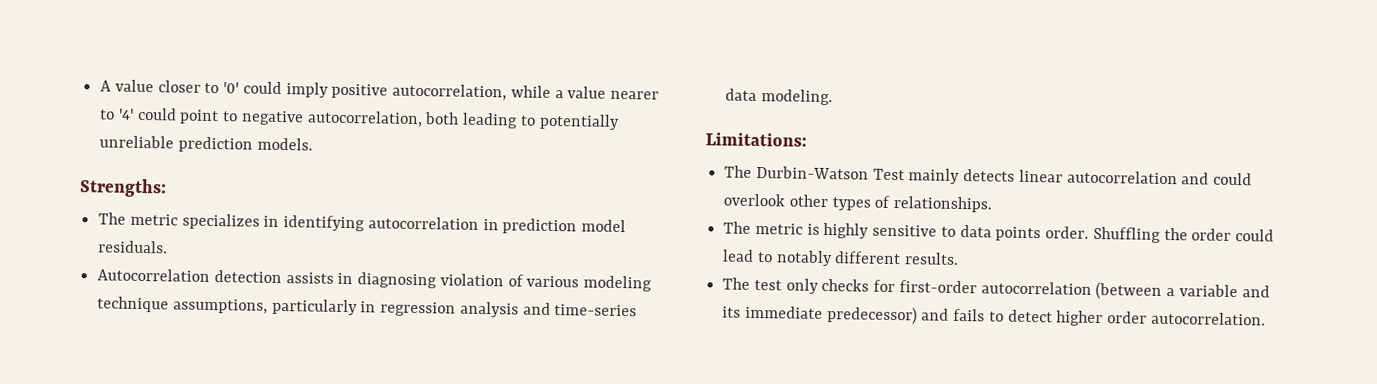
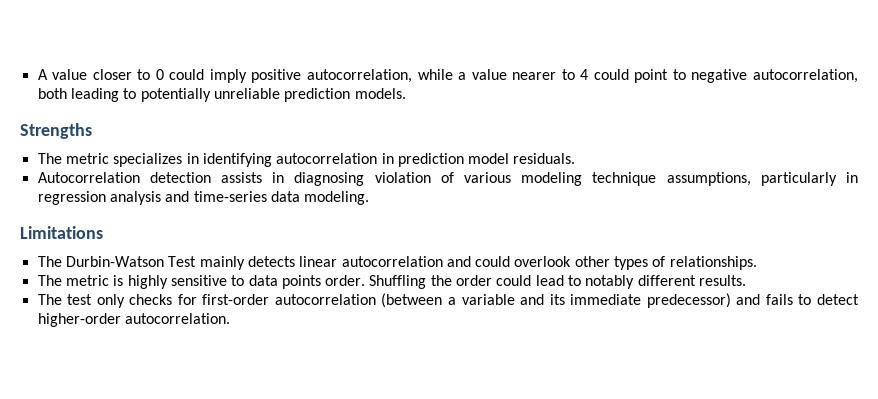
- A value closer to '0' could imply positive autocorrelation, while a value nearer to '4' could point to negative autocorrelation, both leading to potentially unreliable prediction models.
+ A value closer to 0 could imply positive autocorrelation, while a value nearer to 4 could point to negative autocorrelation, both leading to potentially unreliable prediction models.
- Strengths:
+ Strengths
- Limitations:
+ Limitations
- The test only checks for first-order autocorrelation (between a variable and its immediate predecessor) and fails to detect higher order autocorrelation.
+ The test only checks for first-order autocorrelation (between a variable and its immediate predecessor) and fails to detect higher-order autocorrelation.

